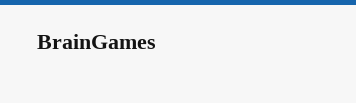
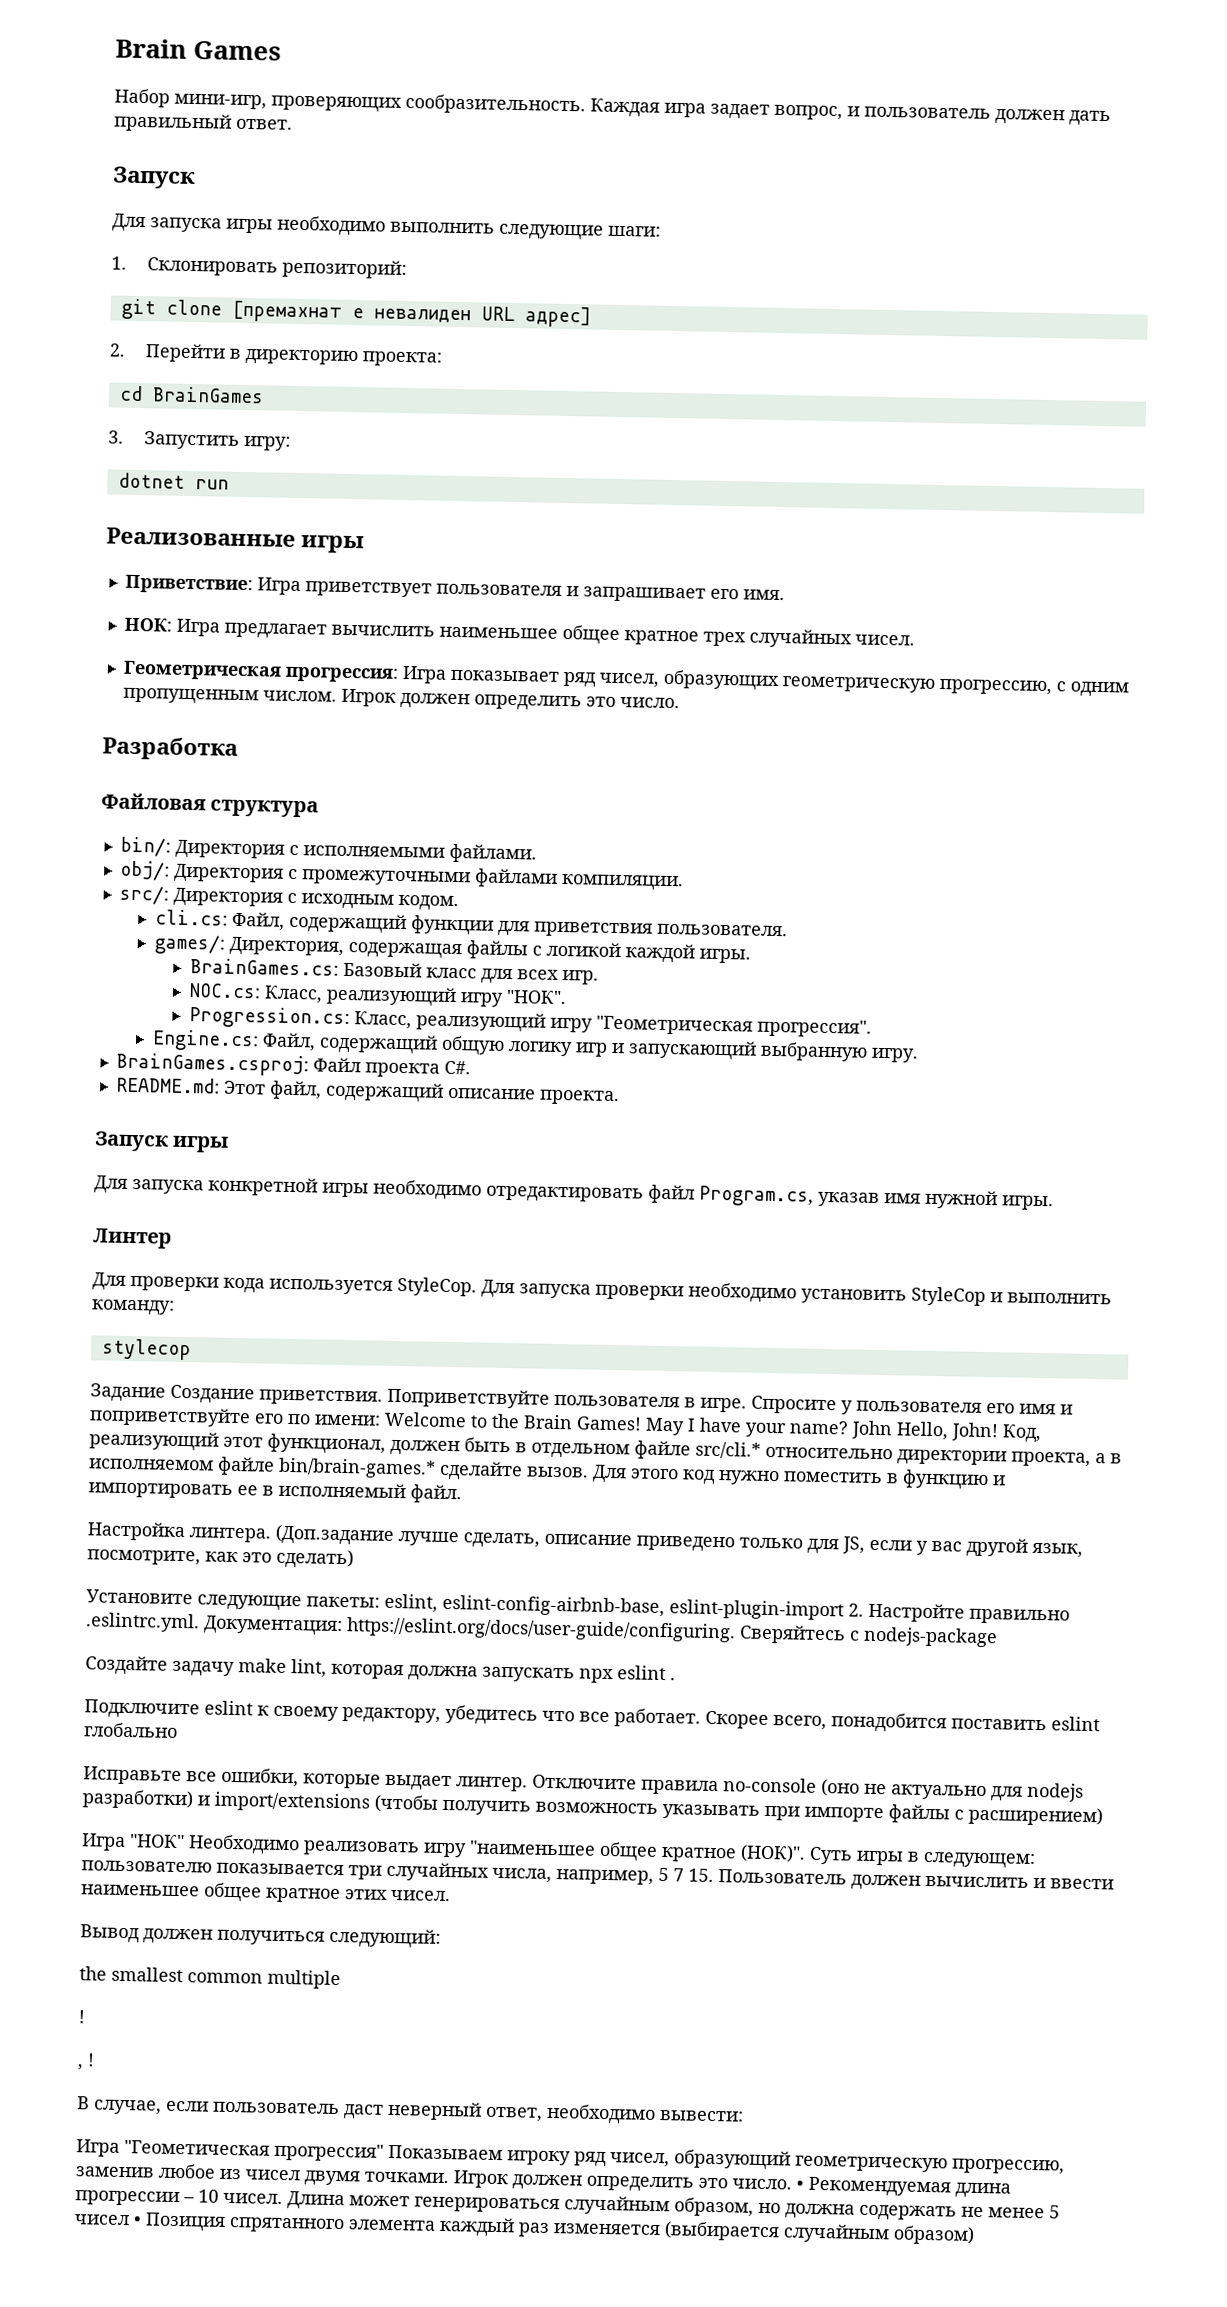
- BrainGames
+ Brain Games
+ Набор мини-игр, проверяющих сообразительность. Каждая игра задает вопрос, и пользователь должен дать правильный ответ.
+ Запуск
+ Для запуска игры необходимо выполнить следующие шаги:
+ 1. Склонировать репозиторий:
+ git clone [премахнат e невалиден URL адрес]
+ 2. Перейти в директорию проекта:
+ cd BrainGames
+ 3. Запустить игру:
+ dotnet run
+ Реализованные игры
+ Приветствие: Игра приветствует пользователя и запрашивает его имя.
+ НОК: Игра предлагает вычислить наименьшее общее кратное трех случайных чисел.
+ Геометрическая прогрессия: Игра показывает ряд чисел, образующих геометрическую прогрессию, с одним пропущенным числом. Игрок должен определить это число.
+ Разработка
+ Файловая структура
+ bin/: Директория с исполняемыми файлами.
+ obj/: Директория с промежуточными файлами компиляции.
+ src/: Директория с исходным кодом.
+ cli.cs: Файл, содержащий функции для приветствия пользователя.
+ games/: Директория, содержащая файлы с логикой каждой игры.
+ BrainGames.cs: Базовый класс для всех игр.
+ NOC.cs: Класс, реализующий игру "НОК".
+ Progression.cs: Класс, реализующий игру "Геометрическая прогрессия".
+ Engine.cs: Файл, содержащий общую логику игр и запускающий выбранную игру.
+ BrainGames.csproj: Файл проекта C#.
+ README.md: Этот файл, содержащий описание проекта.
+ Запуск игры
+ Для запуска конкретной игры необходимо отредактировать файл Program.cs, указав имя нужной игры.
+ Линтер
+ Для проверки кода используется StyleCop. Для запуска проверки необходимо установить StyleCop и выполнить команду:
+ stylecop
+ Задание Создание приветствия. Поприветствуйте пользователя в игре. Спросите у пользователя его имя и поприветствуйте его по имени: Welcome to the Brain Games! May I have your name? John Hello, John! Код, реализующий этот функционал, должен быть в отдельном файле src/cli.* относительно директории проекта, а в исполняемом файле bin/brain-games.* сделайте вызов. Для этого код нужно поместить в функцию и импортировать ее в исполняемый файл.
+ Настройка линтера. (Доп.задание лучше сделать, описание приведено только для JS, если у вас другой язык, посмотрите, как это сделать)
+ Установите следующие пакеты: eslint, eslint-config-airbnb-base, eslint-plugin-import 2. Настройте правильно .eslintrc.yml. Документация: https://eslint.org/docs/user-guide/configuring. Сверяйтесь с nodejs-package
+ Создайте задачу make lint, которая должна запускать npx eslint .
+ Подключите eslint к своему редактору, убедитесь что все работает. Скорее всего, понадобится поставить eslint глобально
+ Исправьте все ошибки, которые выдает линтер. Отключите правила no-console (оно не актуально для nodejs разработки) и import/extensions (чтобы получить возможность указывать при импорте файлы с расширением)
+ Игра "НОК" Необходимо реализовать игру "наименьшее общее кратное (НОК)". Суть игры в следующем: пользователю показывается три случайных числа, например, 5 7 15. Пользователь должен вычислить и ввести наименьшее общее кратное этих чисел.
+ Вывод должен получиться следующий:
+ the smallest common multiple
+ !
+ , !
+ В случае, если пользователь даст неверный ответ, необходимо вывести:
+ Игра "Геометическая прогрессия" Показываем игроку ряд чисел, образующий геометрическую прогрессию, заменив любое из чисел двумя точками. Игрок должен определить это число. • Рекомендуемая длина прогрессии – 10 чисел. Длина может генерироваться случайным образом, но должна содержать не менее 5 чисел • Позиция спрятанного элемента каждый раз изменяется (выбирается случайным образом)

